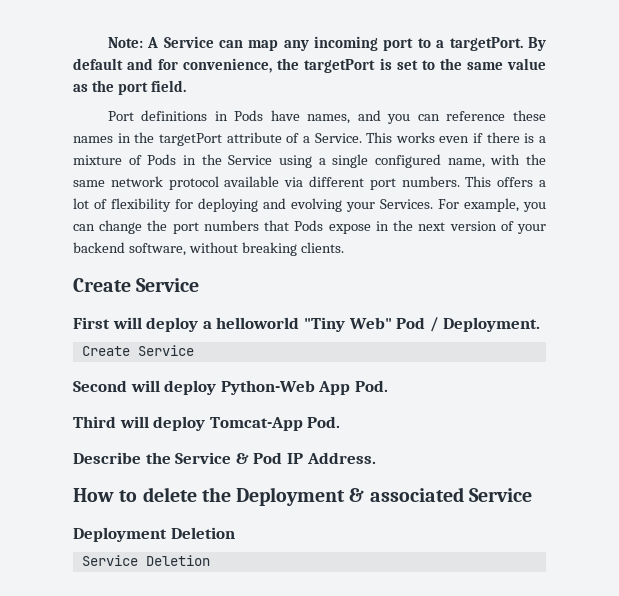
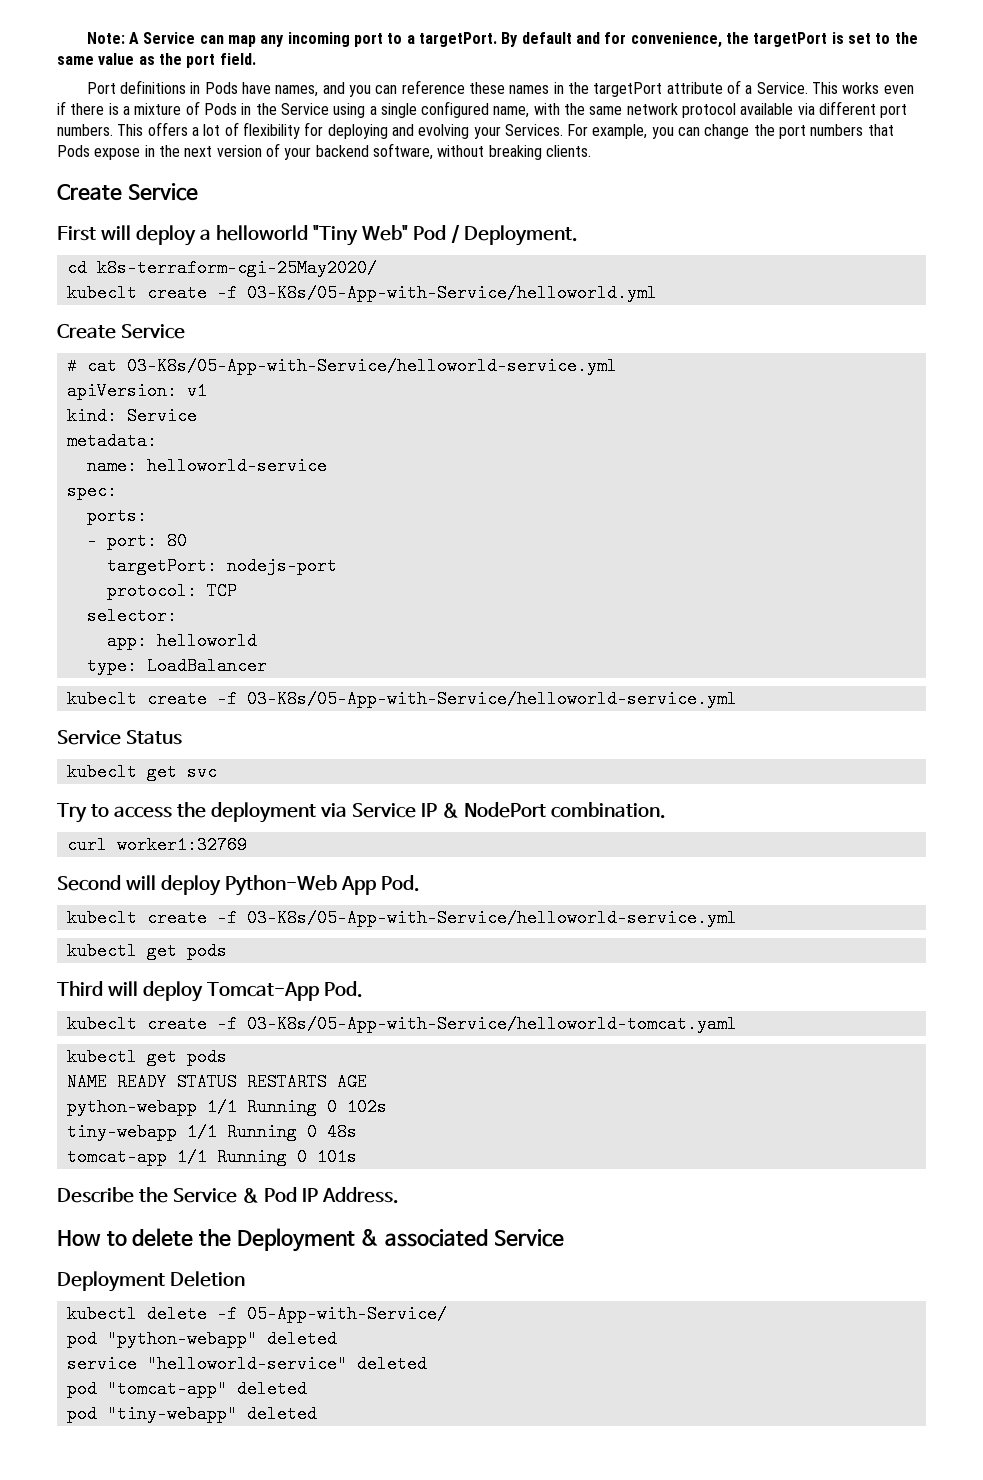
  First will deploy a helloworld "Tiny Web" Pod / Deployment.
+ cd k8s-terraform-cgi-25May2020/
+ kubeclt create -f 03-K8s/05-App-with-Service/helloworld.yml
  Create Service
+ # cat 03-K8s/05-App-with-Service/helloworld-service.yml
+ apiVersion: v1
+ kind: Service
+ metadata:
+ name: helloworld-service
+ spec:
+ ports:
+ - port: 80
+ targetPort: nodejs-port
+ protocol: TCP
+ selector:
+ app: helloworld
+ type: LoadBalancer
+ kubeclt create -f 03-K8s/05-App-with-Service/helloworld-service.yml
+ Service Status
+ kubeclt get svc
+ Try to access the deployment via Service IP & NodePort combination.
+ curl worker1:32769
  Second will deploy Python-Web App Pod.
+ kubeclt create -f 03-K8s/05-App-with-Service/helloworld-service.yml
+ kubectl get pods
+ kubeclt create -f 03-K8s/05-App-with-Service/helloworld-tomcat.yaml
+ kubectl get pods
+ NAME READY STATUS RESTARTS AGE
+ python-webapp 1/1 Running 0 102s
+ tiny-webapp 1/1 Running 0 48s
+ tomcat-app 1/1 Running 0 101s
- Service Deletion
+ kubectl delete -f 05-App-with-Service/
+ pod "python-webapp" deleted
+ service "helloworld-service" deleted
+ pod "tomcat-app" deleted
+ pod "tiny-webapp" deleted

